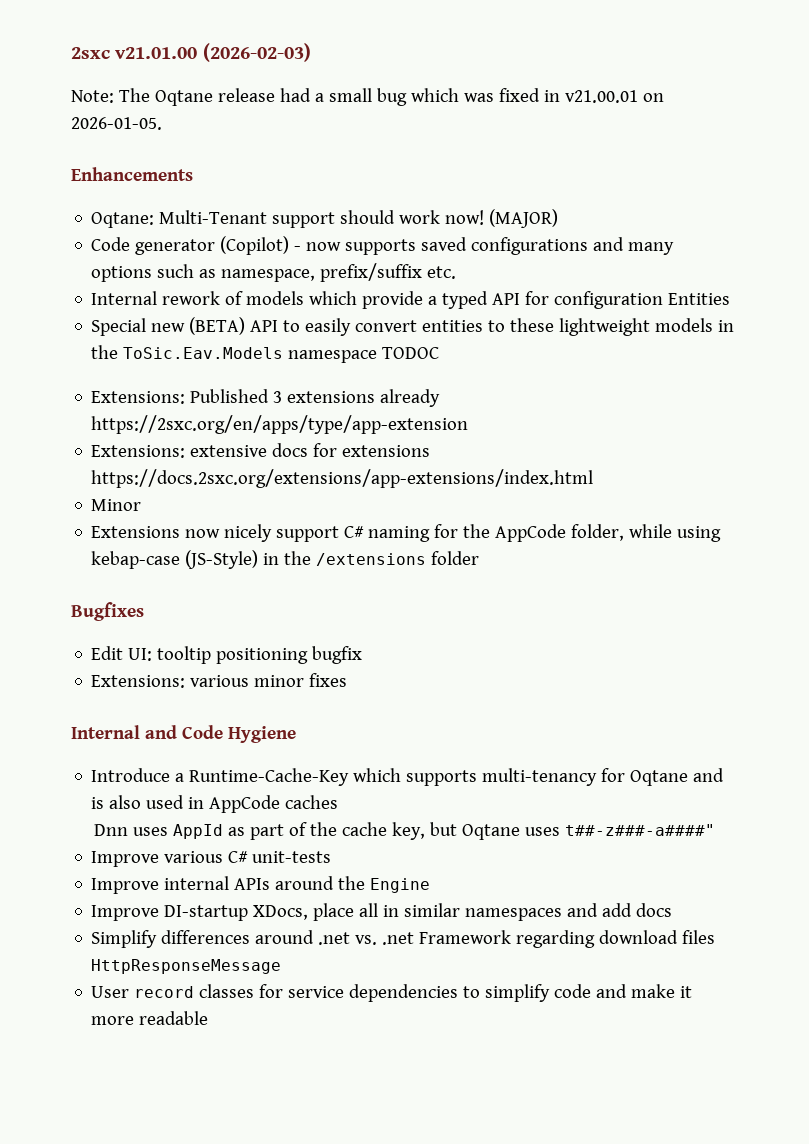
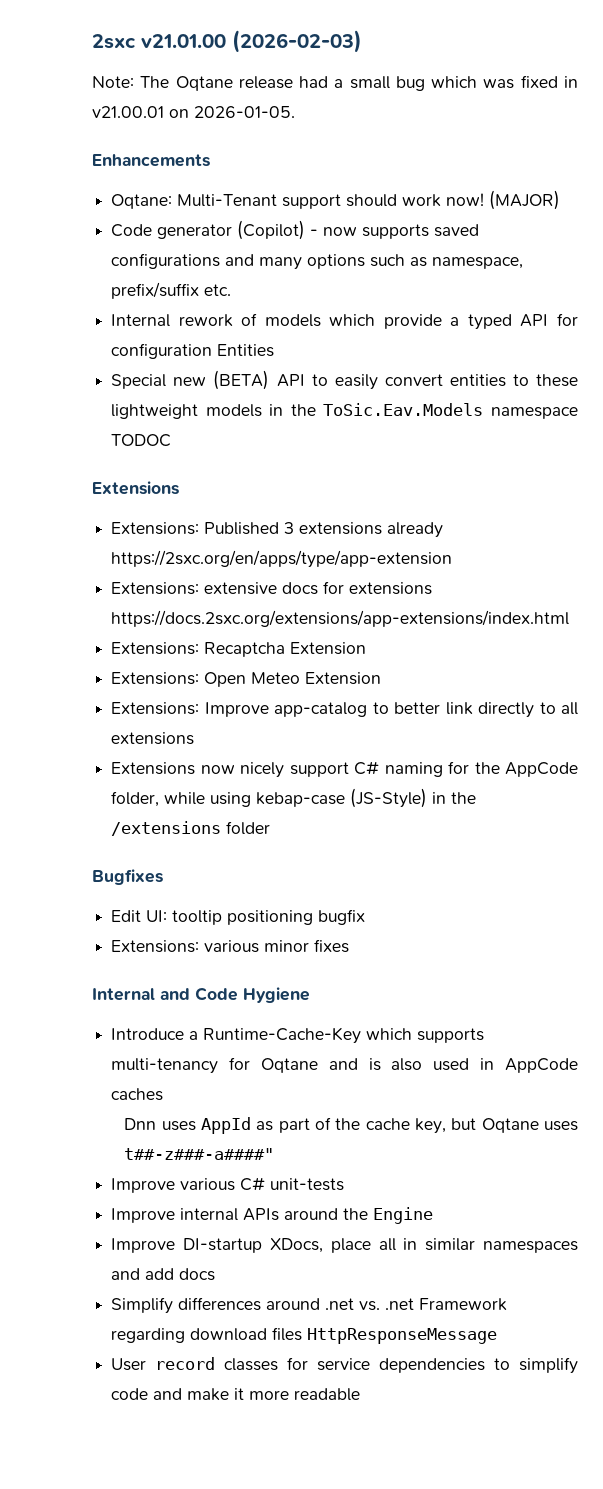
  Special new (BETA) API to easily convert entities to these lightweight models in the ToSic.Eav.Models namespace TODOC
+ Extensions
- Minor
+ Extensions: Recaptcha Extension
+ Extensions: Open Meteo Extension
+ Extensions: Improve app-catalog to better link directly to all extensions

